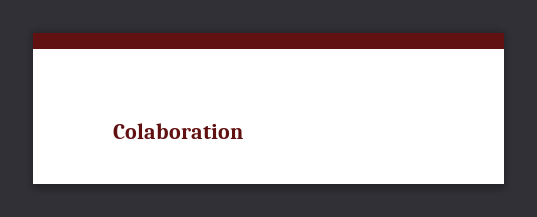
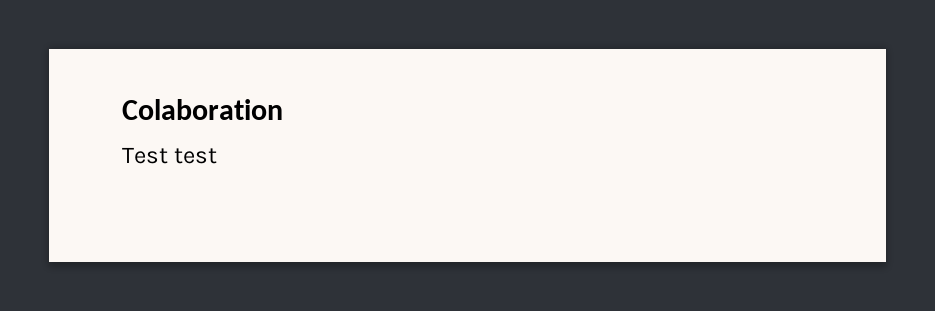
+ Test test

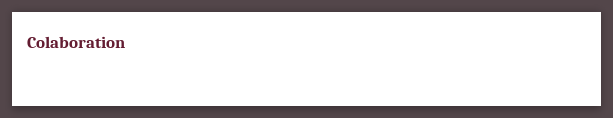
- Test test

